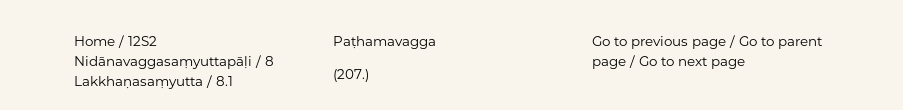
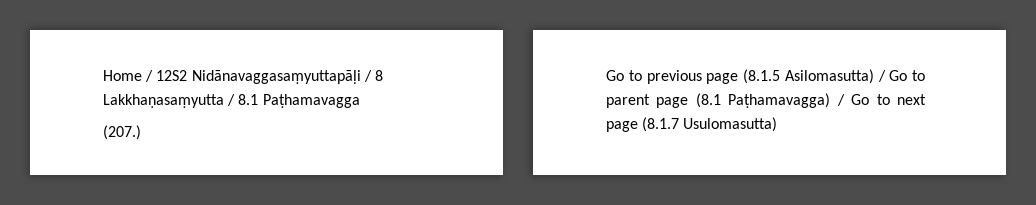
- Go to previous page / Go to parent page / Go to next page
+ Go to previous page (8.1.5 Asilomasutta) / Go to parent page (8.1 Paṭhamavagga) / Go to next page (8.1.7 Usulomasutta)

